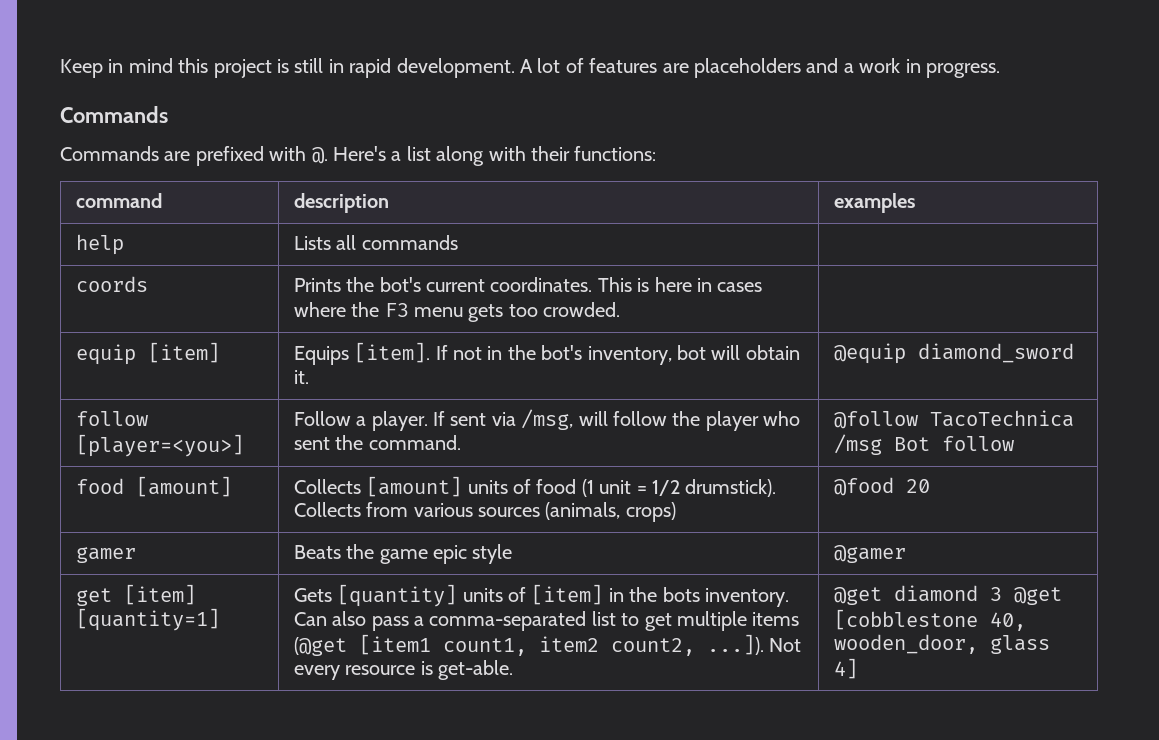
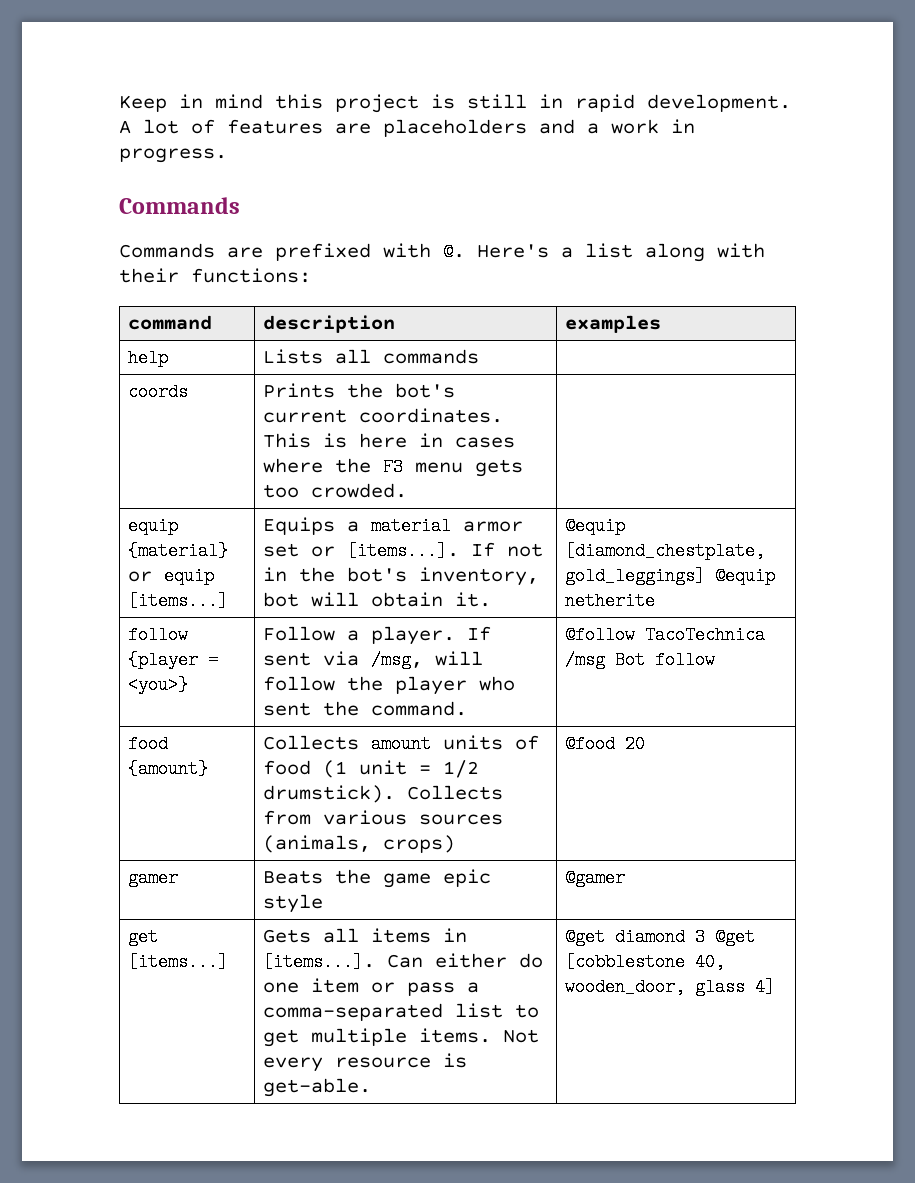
- equip [item] | Equips [item]. If not in the bot's inventory, bot will obtain it. | @equip diamond_sword
- follow [player=<you>] | Follow a player. If sent via /msg, will follow the player who sent the command. | @follow TacoTechnica /msg Bot follow
+ equip {material} or equip [items...] | Equips a material armor set or [items...]. If not in the bot's inventory, bot will obtain it. | @equip [diamond_chestplate, gold_leggings] @equip netherite
+ follow {player = <you>} | Follow a player. If sent via /msg, will follow the player who sent the command. | @follow TacoTechnica /msg Bot follow
- food [amount] | Collects [amount] units of food (1 unit = 1/2 drumstick). Collects from various sources (animals, crops) | @food 20
+ food {amount} | Collects amount units of food (1 unit = 1/2 drumstick). Collects from various sources (animals, crops) | @food 20
- get [item] [quantity=1]
+ get [items...]
- Gets [quantity] units of [item] in the bots inventory. Can also pass a comma-separated list to get multiple items (@get [item1 count1, item2 count2, ...]). Not every resource is get-able.
+ Gets all items in [items...]. Can either do one item or pass a comma-separated list to get multiple items. Not every resource is get-able.

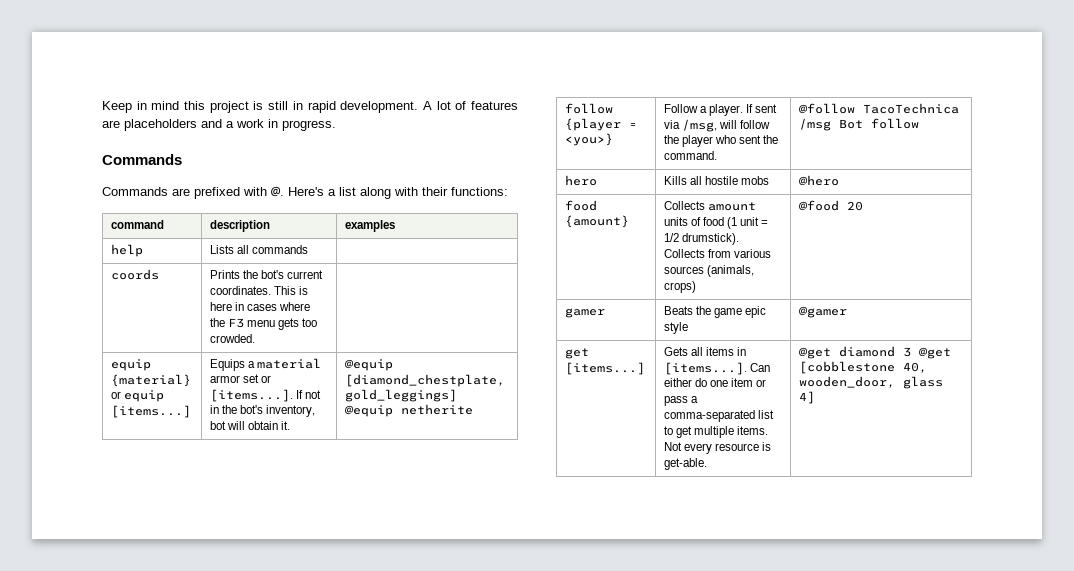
+ hero | Kills all hostile mobs | @hero

